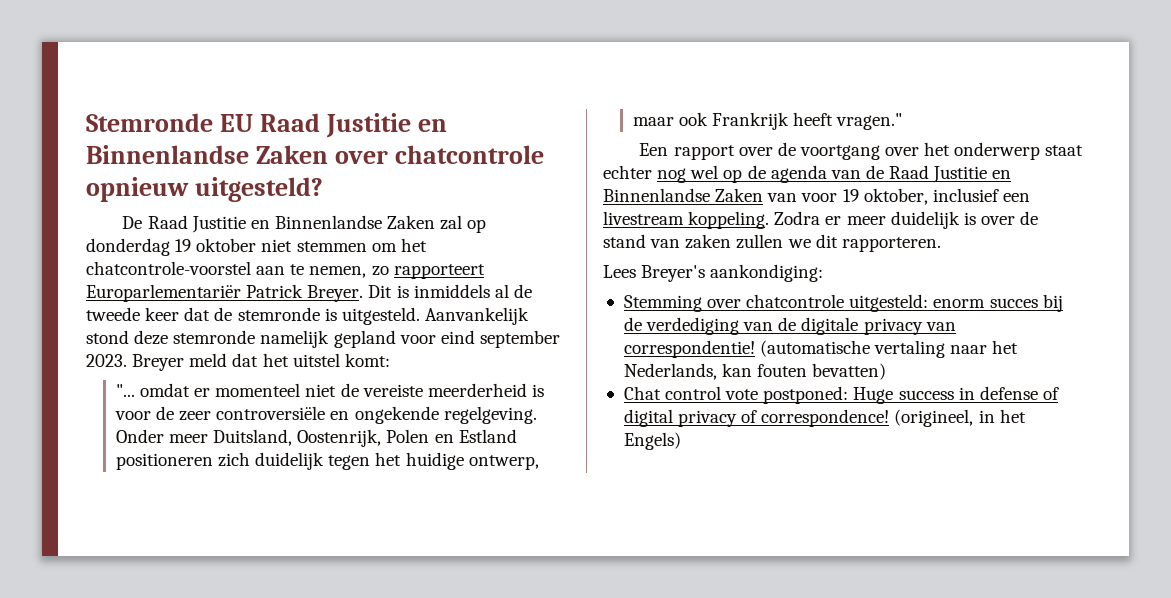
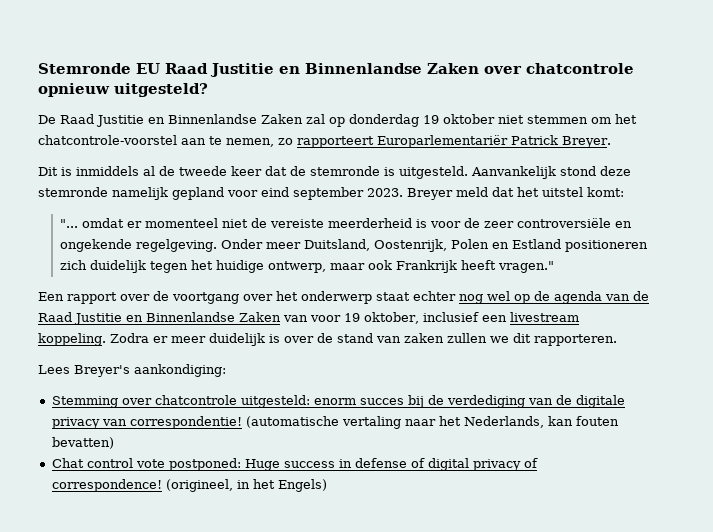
- De Raad Justitie en Binnenlandse Zaken zal op donderdag 19 oktober niet stemmen om het chatcontrole-voorstel aan te nemen, zo rapporteert Europarlementariër Patrick Breyer. Dit is inmiddels al de tweede keer dat de stemronde is uitgesteld.
+ De Raad Justitie en Binnenlandse Zaken zal op donderdag 19 oktober niet stemmen om het chatcontrole-voorstel aan te nemen, zo rapporteert Europarlementariër Patrick Breyer.
+ Dit is inmiddels al de tweede keer dat de stemronde is uitgesteld.

